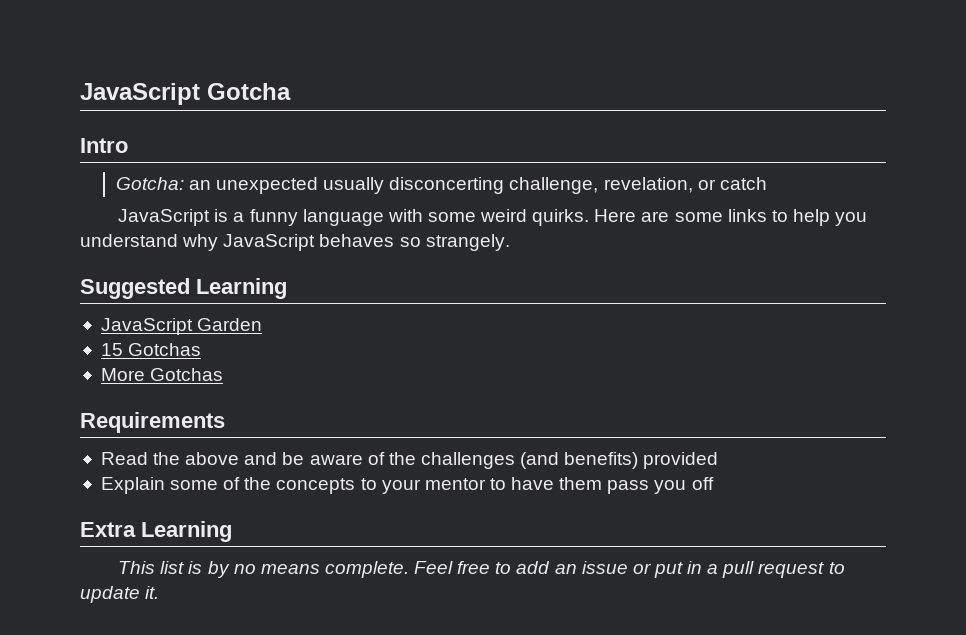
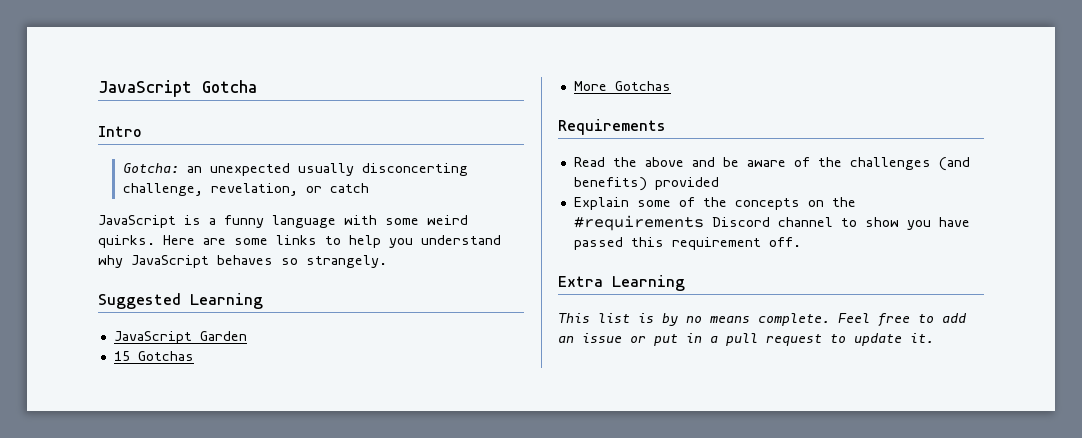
- Explain some of the concepts to your mentor to have them pass you off
+ Explain some of the concepts on the #requirements Discord channel to show you have passed this requirement off.

